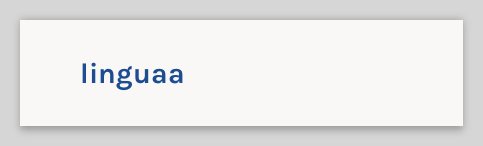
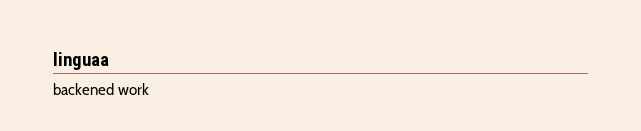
+ backened work

